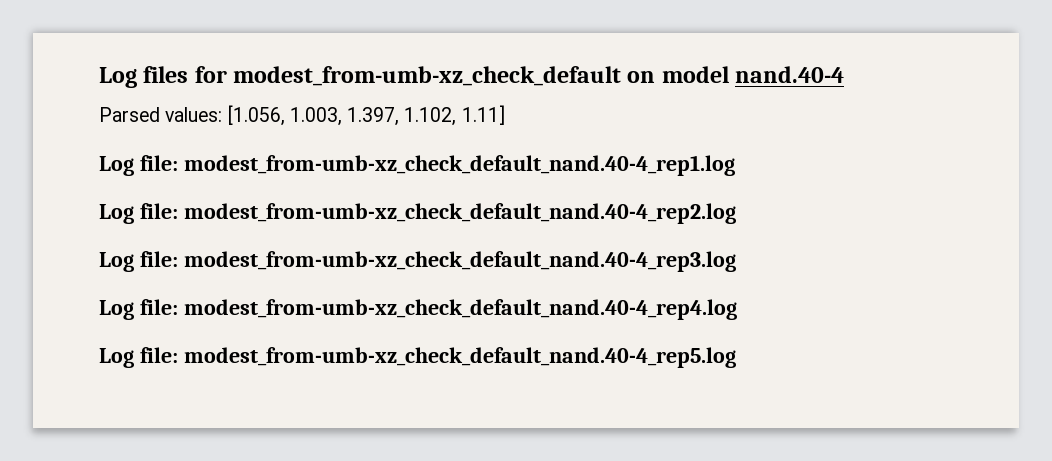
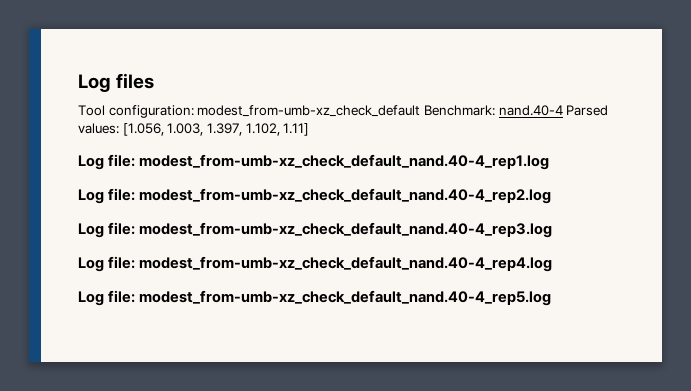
- Log files for modest_from-umb-xz_check_default on model nand.40-4
- Parsed values: [1.056, 1.003, 1.397, 1.102, 1.11]
+ Log files
+ Tool configuration: modest_from-umb-xz_check_default Benchmark: nand.40-4 Parsed values: [1.056, 1.003, 1.397, 1.102, 1.11]

